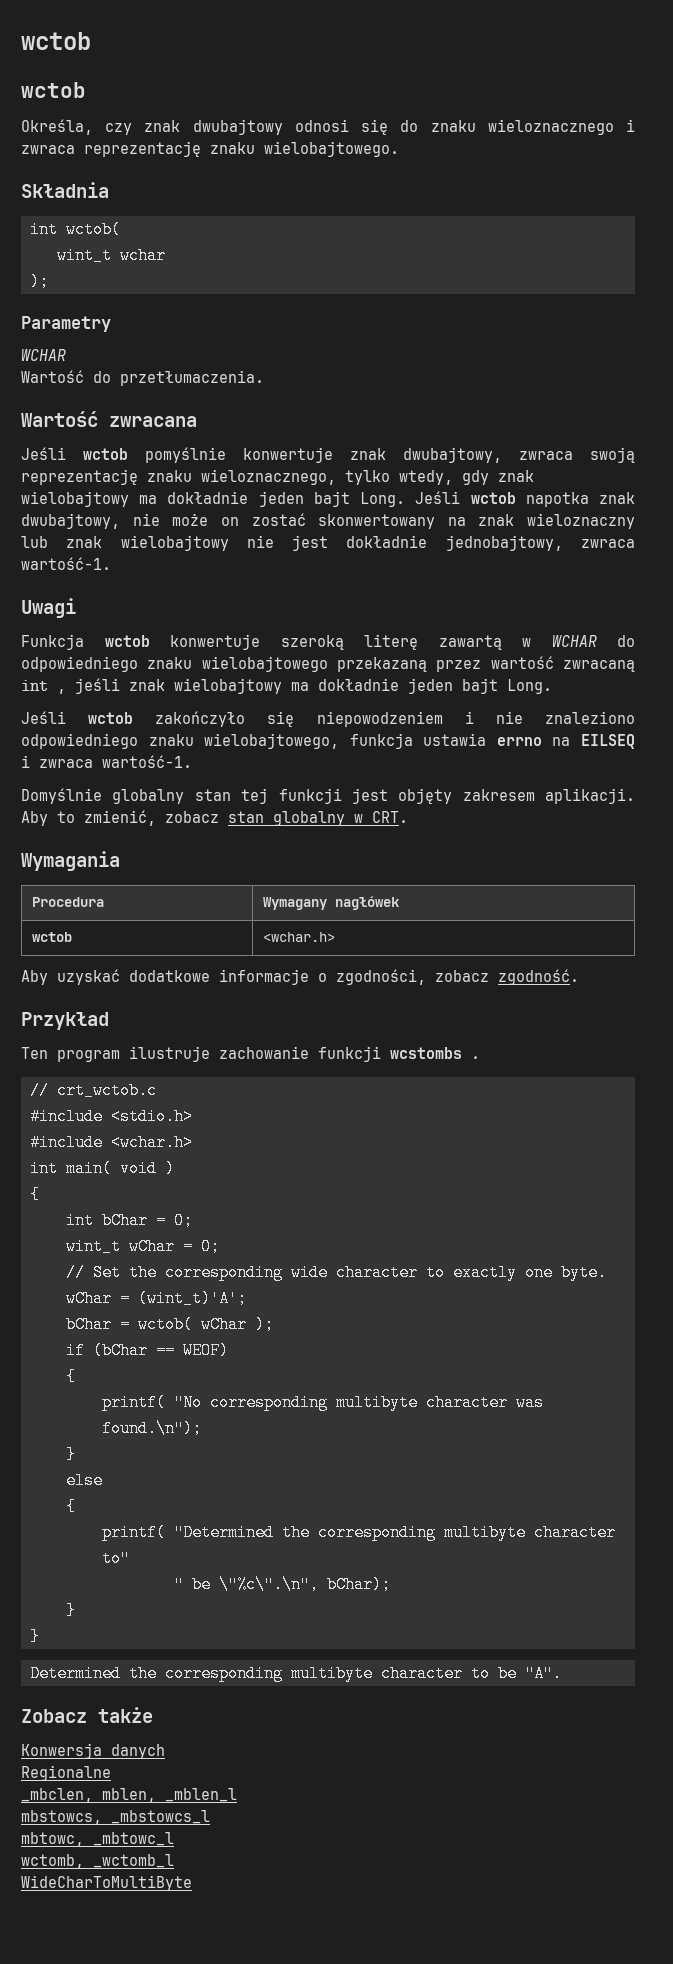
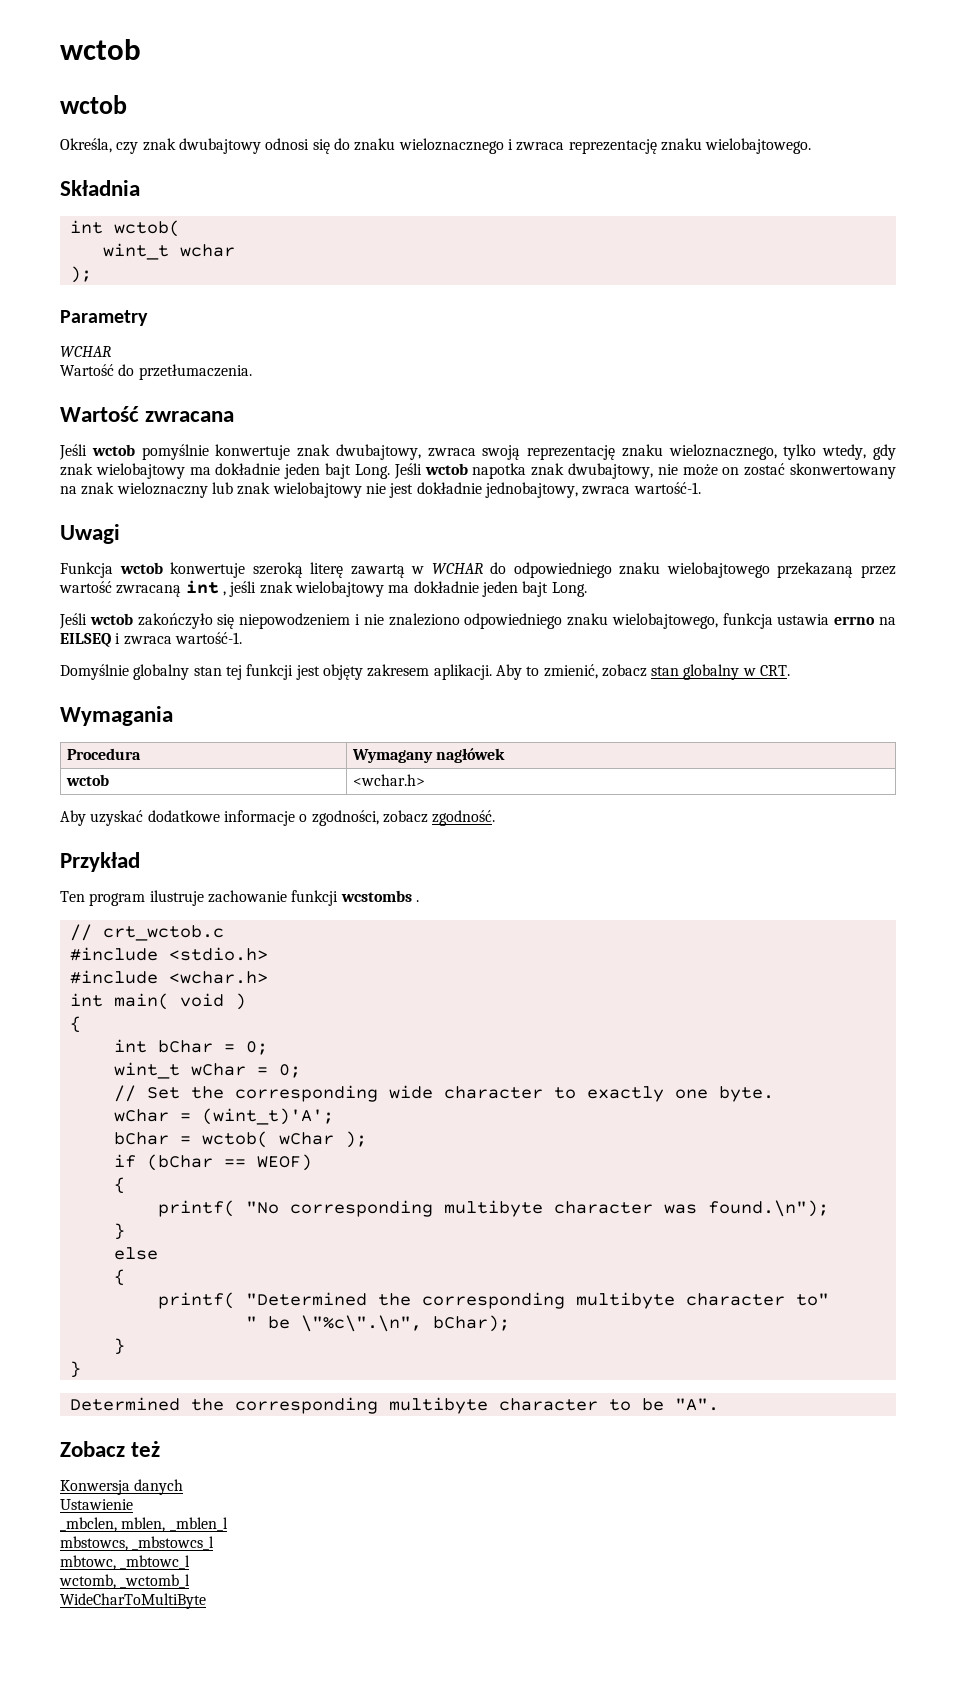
- Zobacz także
+ Zobacz też
- Regionalne
+ Ustawienie

